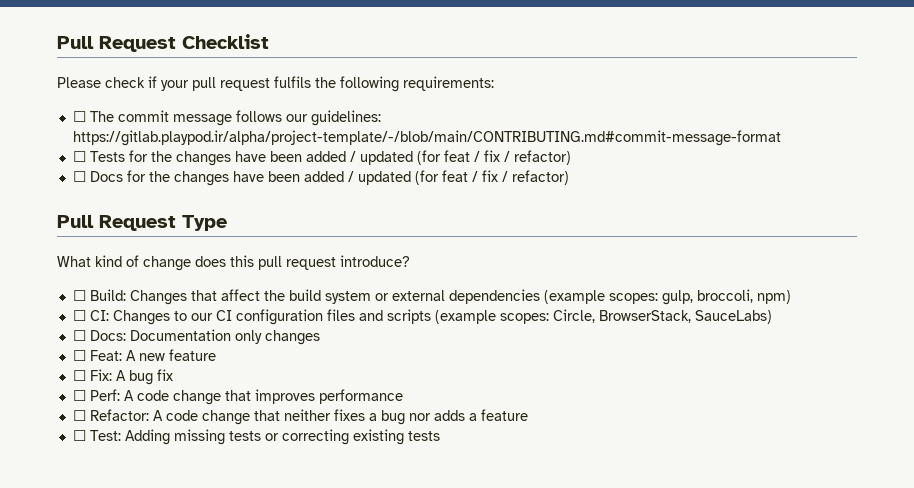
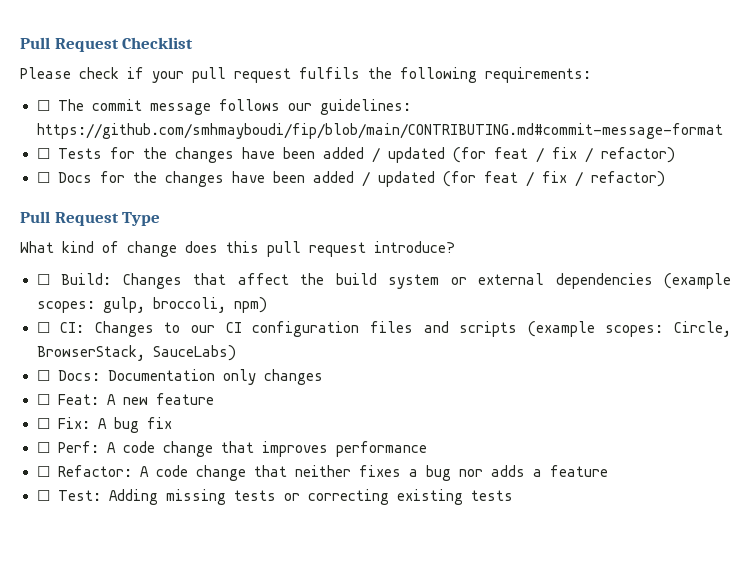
- ☐ The commit message follows our guidelines: https://gitlab.playpod.ir/alpha/project-template/-/blob/main/CONTRIBUTING.md#commit-message-format
+ ☐ The commit message follows our guidelines: https://github.com/smhmayboudi/fip/blob/main/CONTRIBUTING.md#commit-message-format

